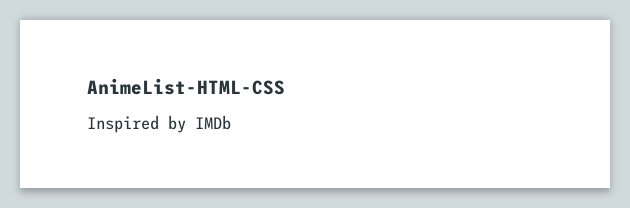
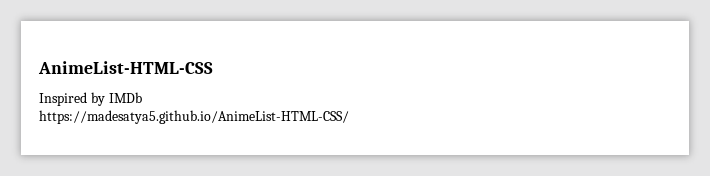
+ https://madesatya5.github.io/AnimeList-HTML-CSS/

